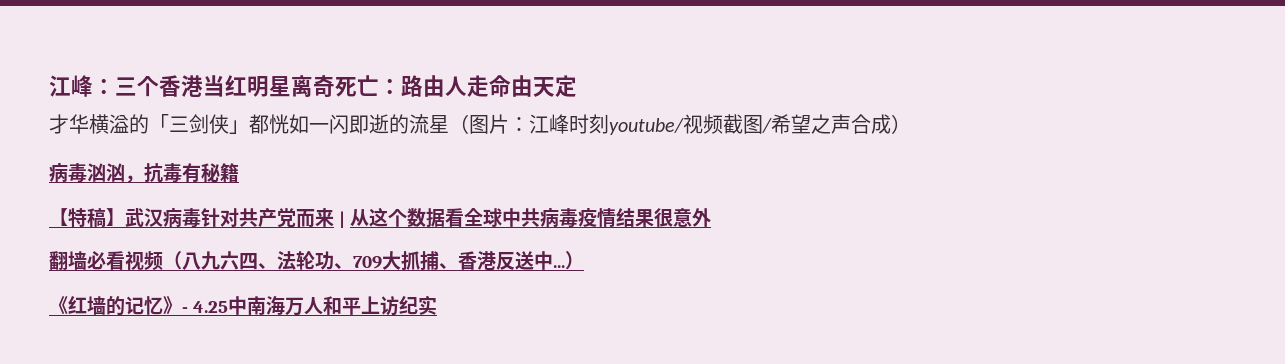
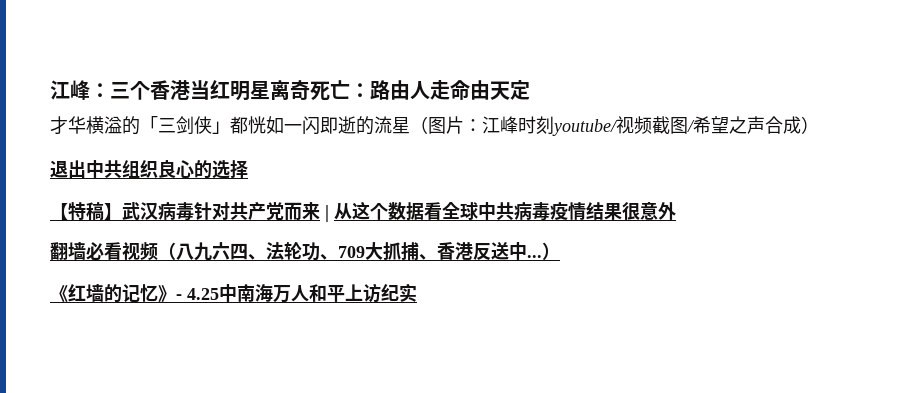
- 病毒汹汹，抗毒有秘籍
+ 退出中共组织良心的选择

